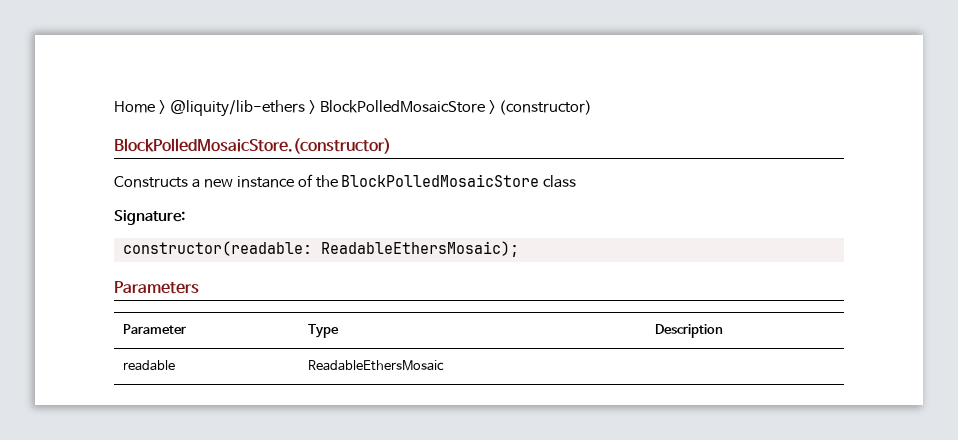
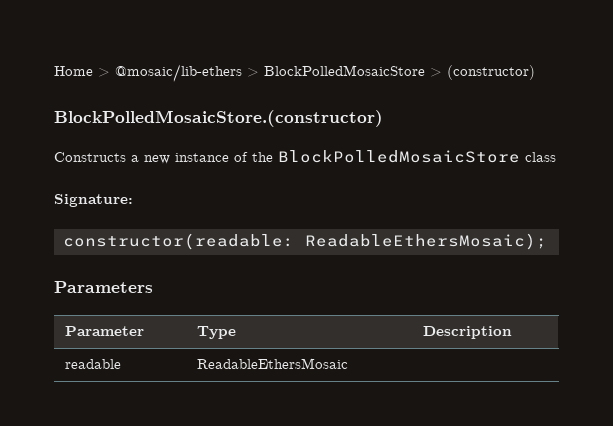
- Home > @liquity/lib-ethers > BlockPolledMosaicStore > (constructor)
+ Home > @mosaic/lib-ethers > BlockPolledMosaicStore > (constructor)

